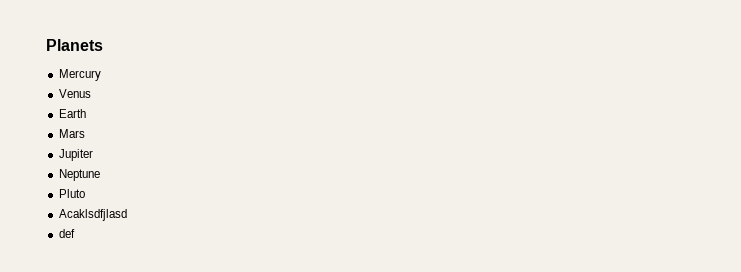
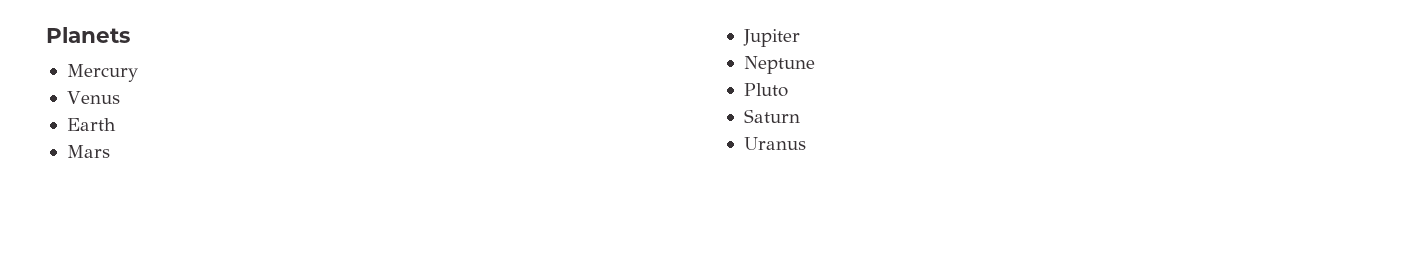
- Acaklsdfjlasd
- def
+ Saturn
+ Uranus

